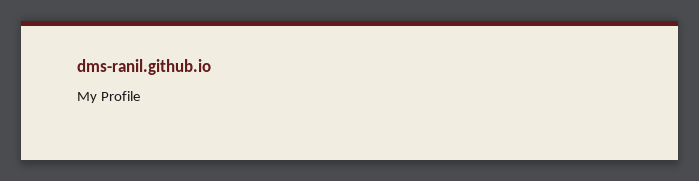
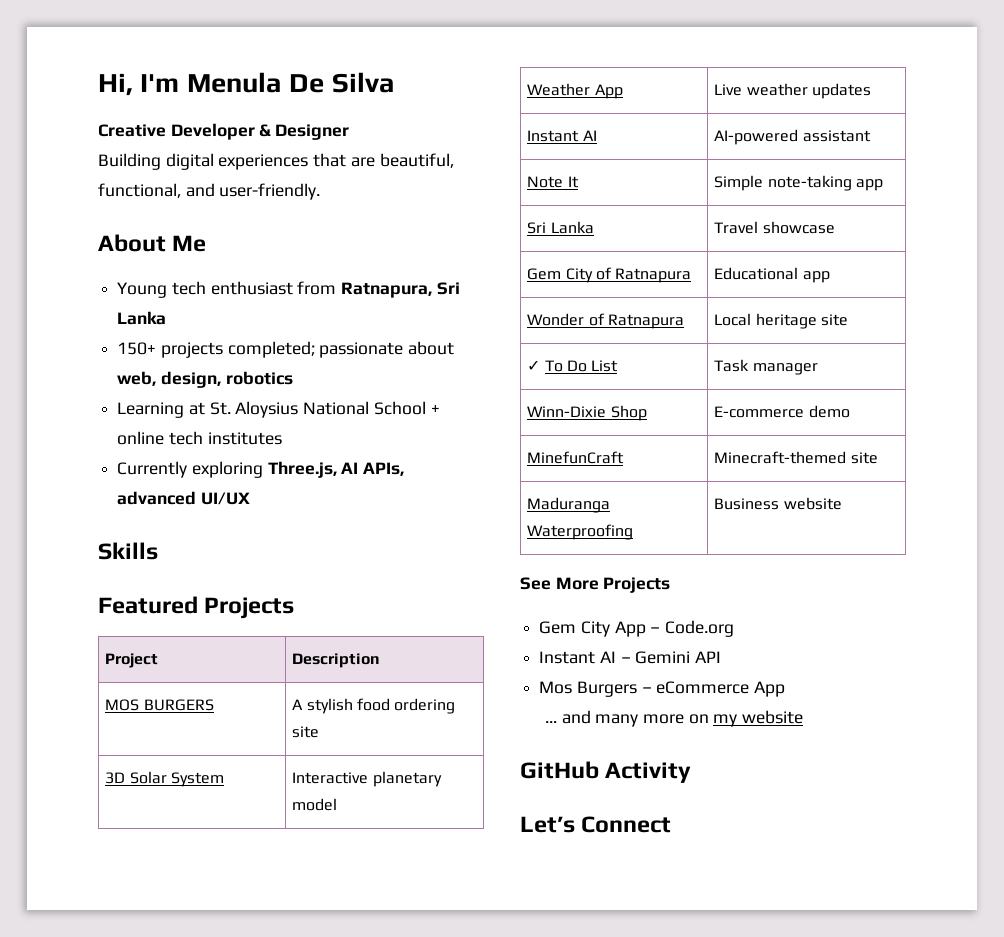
- dms-ranil.github.io
- My Profile
+ Hi, I'm Menula De Silva
+ Creative Developer & Designer
+ Building digital experiences that are beautiful, functional, and user-friendly.
+ About Me
+ Young tech enthusiast from Ratnapura, Sri Lanka
+ 150+ projects completed; passionate about web, design, robotics
+ Learning at St. Aloysius National School + online tech institutes
+ Currently exploring Three.js, AI APIs, advanced UI/UX
+ Skills
+ Featured Projects
+ Project | Description
+ MOS BURGERS | A stylish food ordering site
+ 3D Solar System | Interactive planetary model
+ Weather App | Live weather updates
+ Instant AI | AI-powered assistant
+ Note It | Simple note-taking app
+ Sri Lanka | Travel showcase
+ Gem City of Ratnapura | Educational app
+ Wonder of Ratnapura | Local heritage site
+ ✓ To Do List | Task manager
+ Winn-Dixie Shop | E-commerce demo
+ MinefunCraft | Minecraft-themed site
+ Maduranga Waterproofing | Business website
+ See More Projects
+ Gem City App – Code.org
+ Instant AI – Gemini API
+ Mos Burgers – eCommerce App
+ … and many more on my website
+ GitHub Activity
+ Let’s Connect

